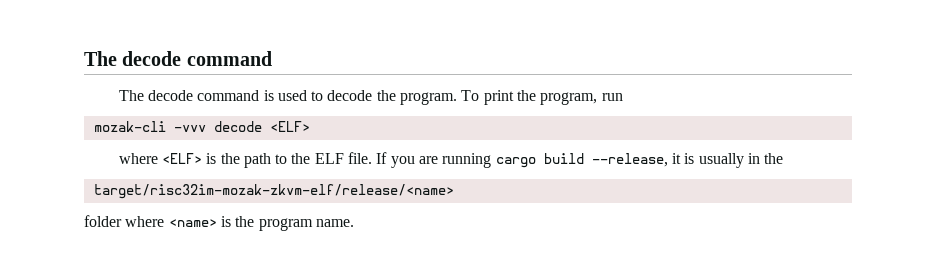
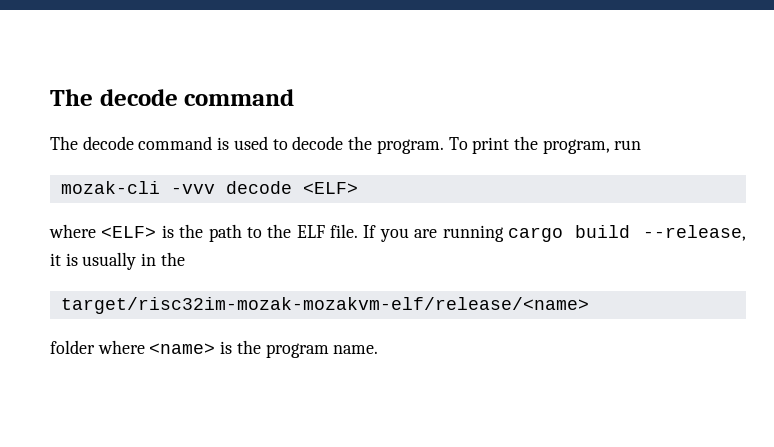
- target/risc32im-mozak-zkvm-elf/release/<name>
+ target/risc32im-mozak-mozakvm-elf/release/<name>

